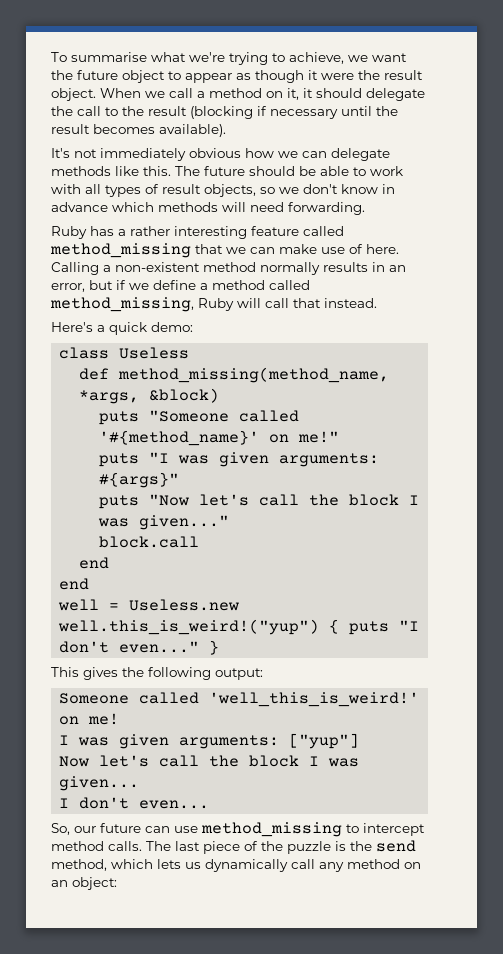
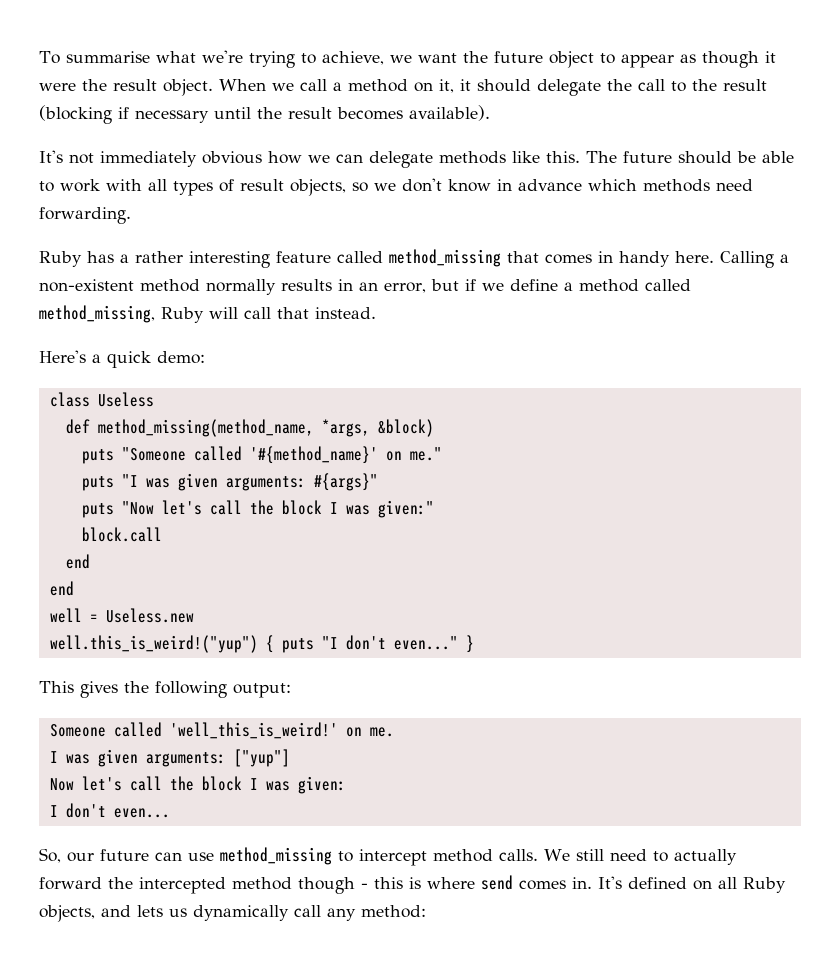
- The future should be able to work with all types of result objects, so we don't know in advance which methods will need forwarding.
+ The future should be able to work with all types of result objects, so we don't know in advance which methods need forwarding.
- Ruby has a rather interesting feature called method_missing that we can make use of here.
+ Ruby has a rather interesting feature called method_missing that comes in handy here.
- puts "Someone called '#{method_name}' on me!"
+ puts "Someone called '#{method_name}' on me."
- puts "Now let's call the block I was given..."
+ puts "Now let's call the block I was given:"
- Someone called 'well_this_is_weird!' on me!
+ Someone called 'well_this_is_weird!' on me.
- Now let's call the block I was given...
+ Now let's call the block I was given:
- The last piece of the puzzle is the send method, which lets us dynamically call any method on an object:
+ We still need to actually forward the intercepted method though - this is where send comes in. It's defined on all Ruby objects, and lets us dynamically call any method:

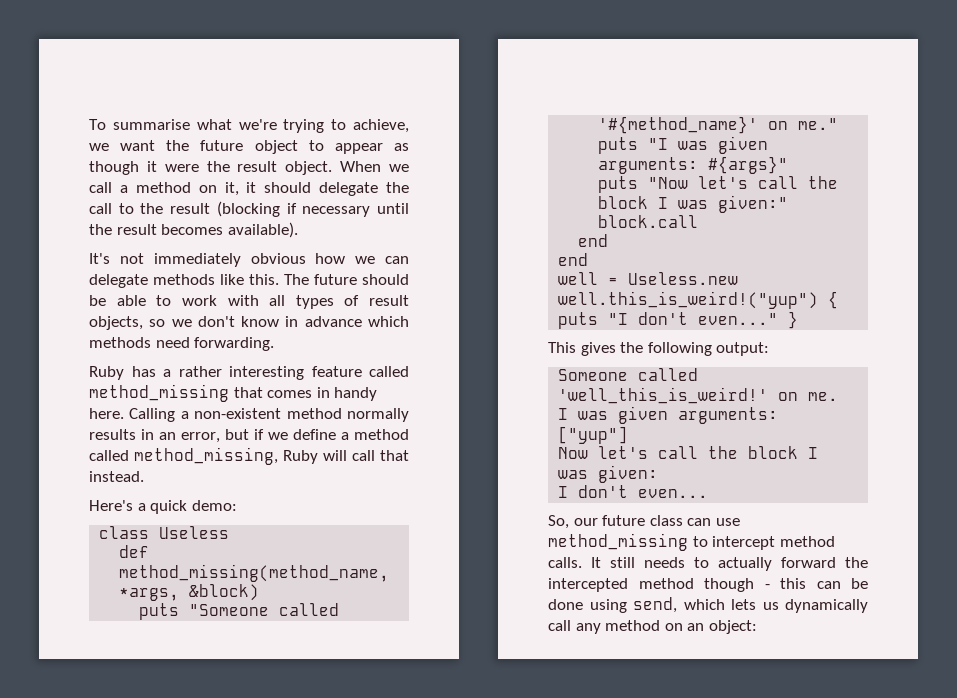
- So, our future can use method_missing to intercept method calls.
+ So, our future class can use method_missing to intercept method calls.
- We still need to actually forward the intercepted method though - this is where send comes in. It's defined on all Ruby objects, and lets us dynamically call any method:
+ It still needs to actually forward the intercepted method though - this can be done using send, which lets us dynamically call any method on an object:

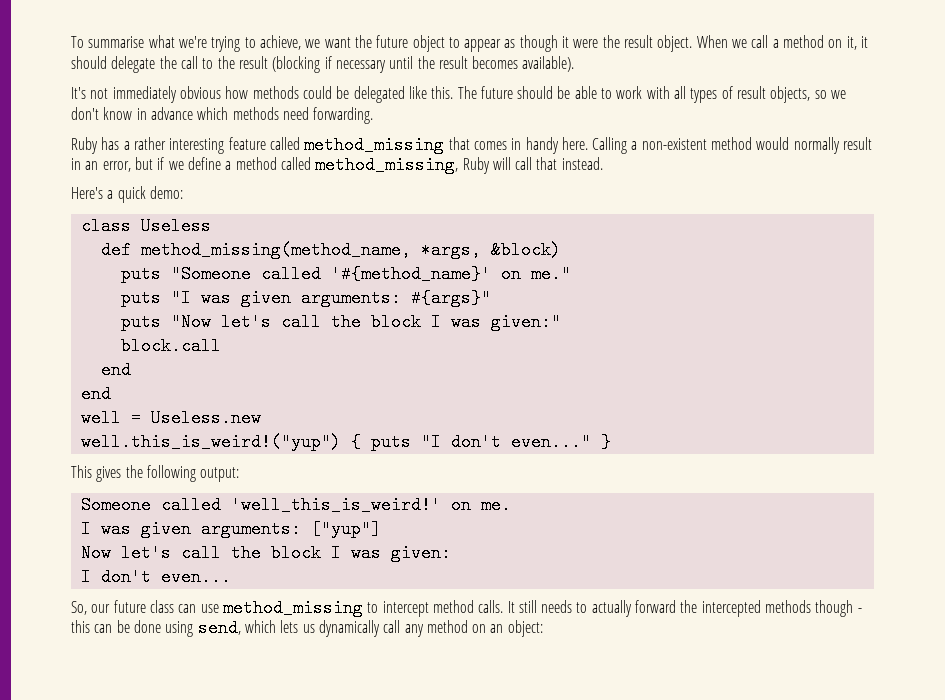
- It's not immediately obvious how we can delegate methods like this.
+ It's not immediately obvious how methods could be delegated like this.
- Calling a non-existent method normally results in an error, but if we define a method called method_missing, Ruby will call that instead.
+ Calling a non-existent method would normally result in an error, but if we define a method called method_missing, Ruby will call that instead.
- It still needs to actually forward the intercepted method though - this can be done using send, which lets us dynamically call any method on an object:
+ It still needs to actually forward the intercepted methods though - this can be done using send, which lets us dynamically call any method on an object:

